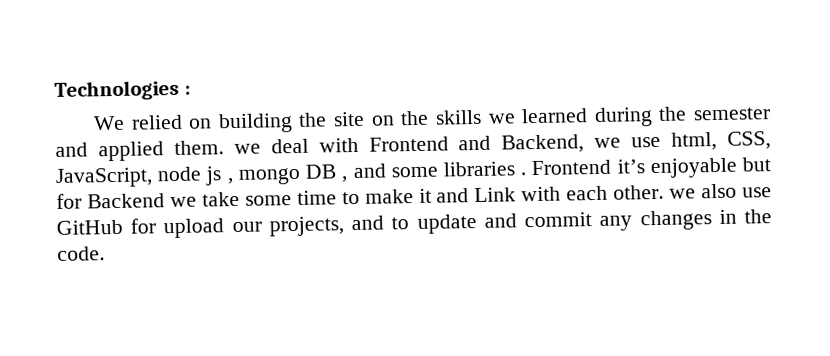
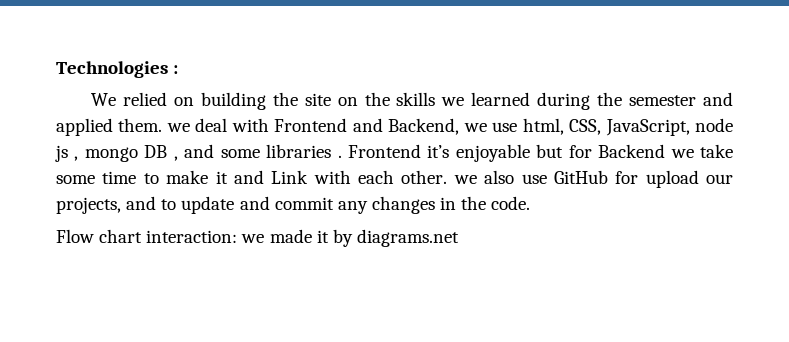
+ Flow chart interaction: we made it by diagrams.net

